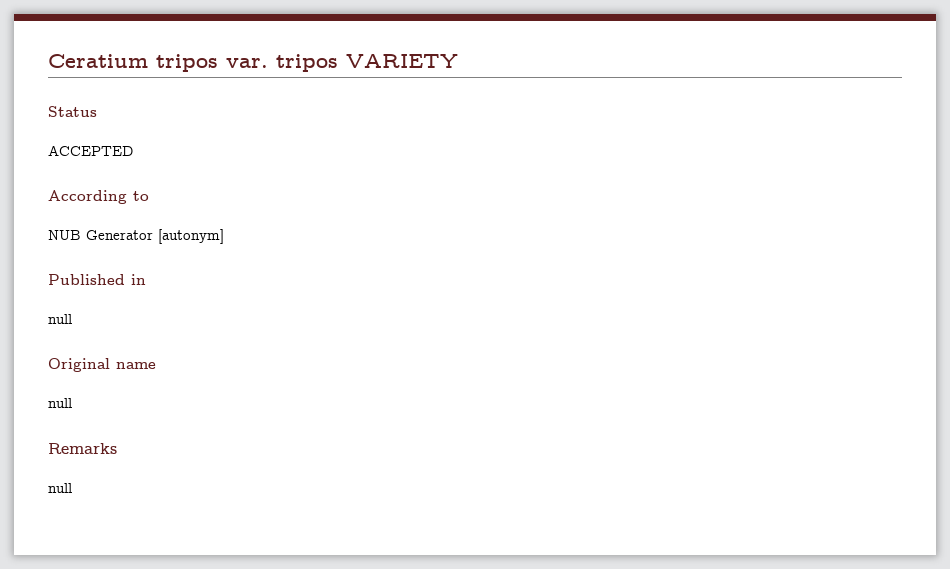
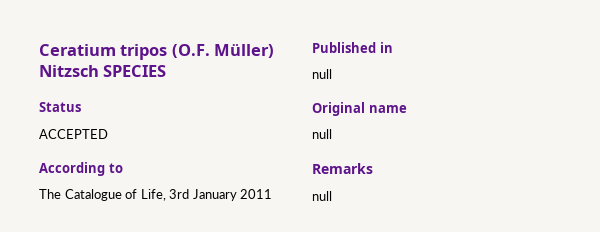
- Ceratium tripos var. tripos VARIETY
+ Ceratium tripos (O.F. Müller) Nitzsch SPECIES
- NUB Generator [autonym]
+ The Catalogue of Life, 3rd January 2011

